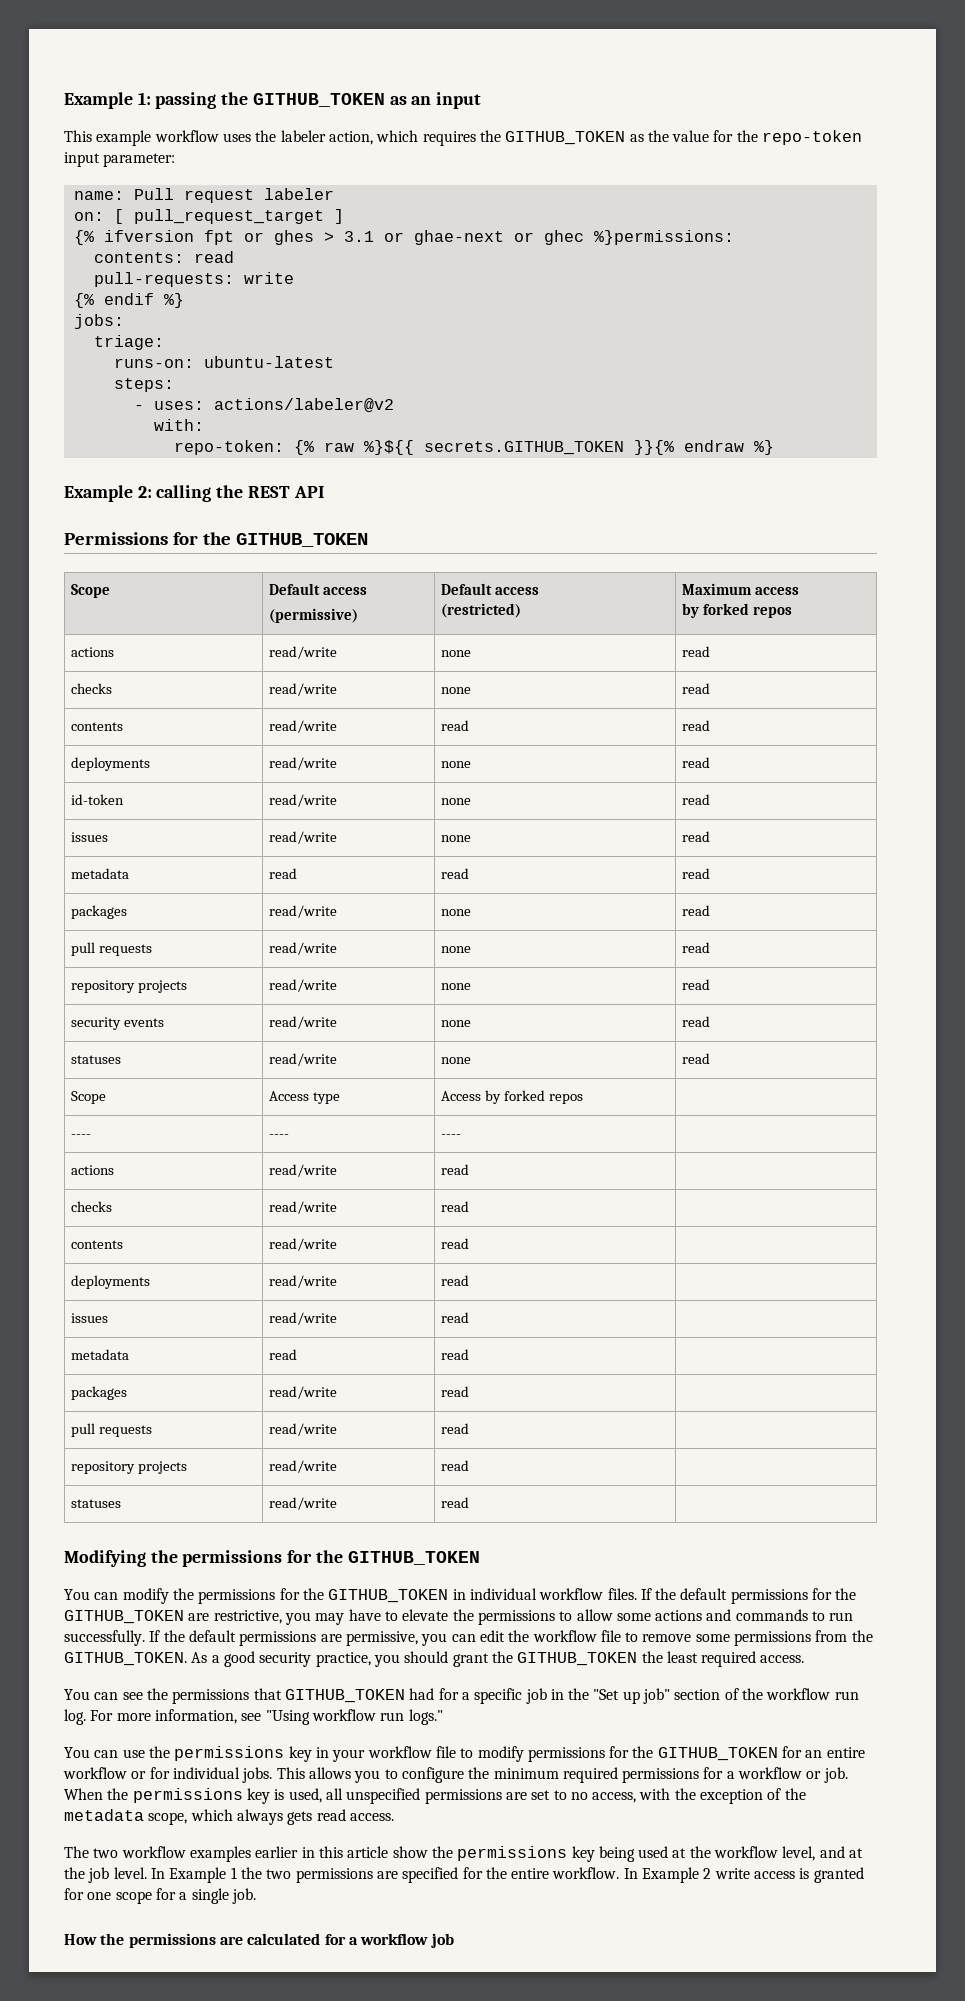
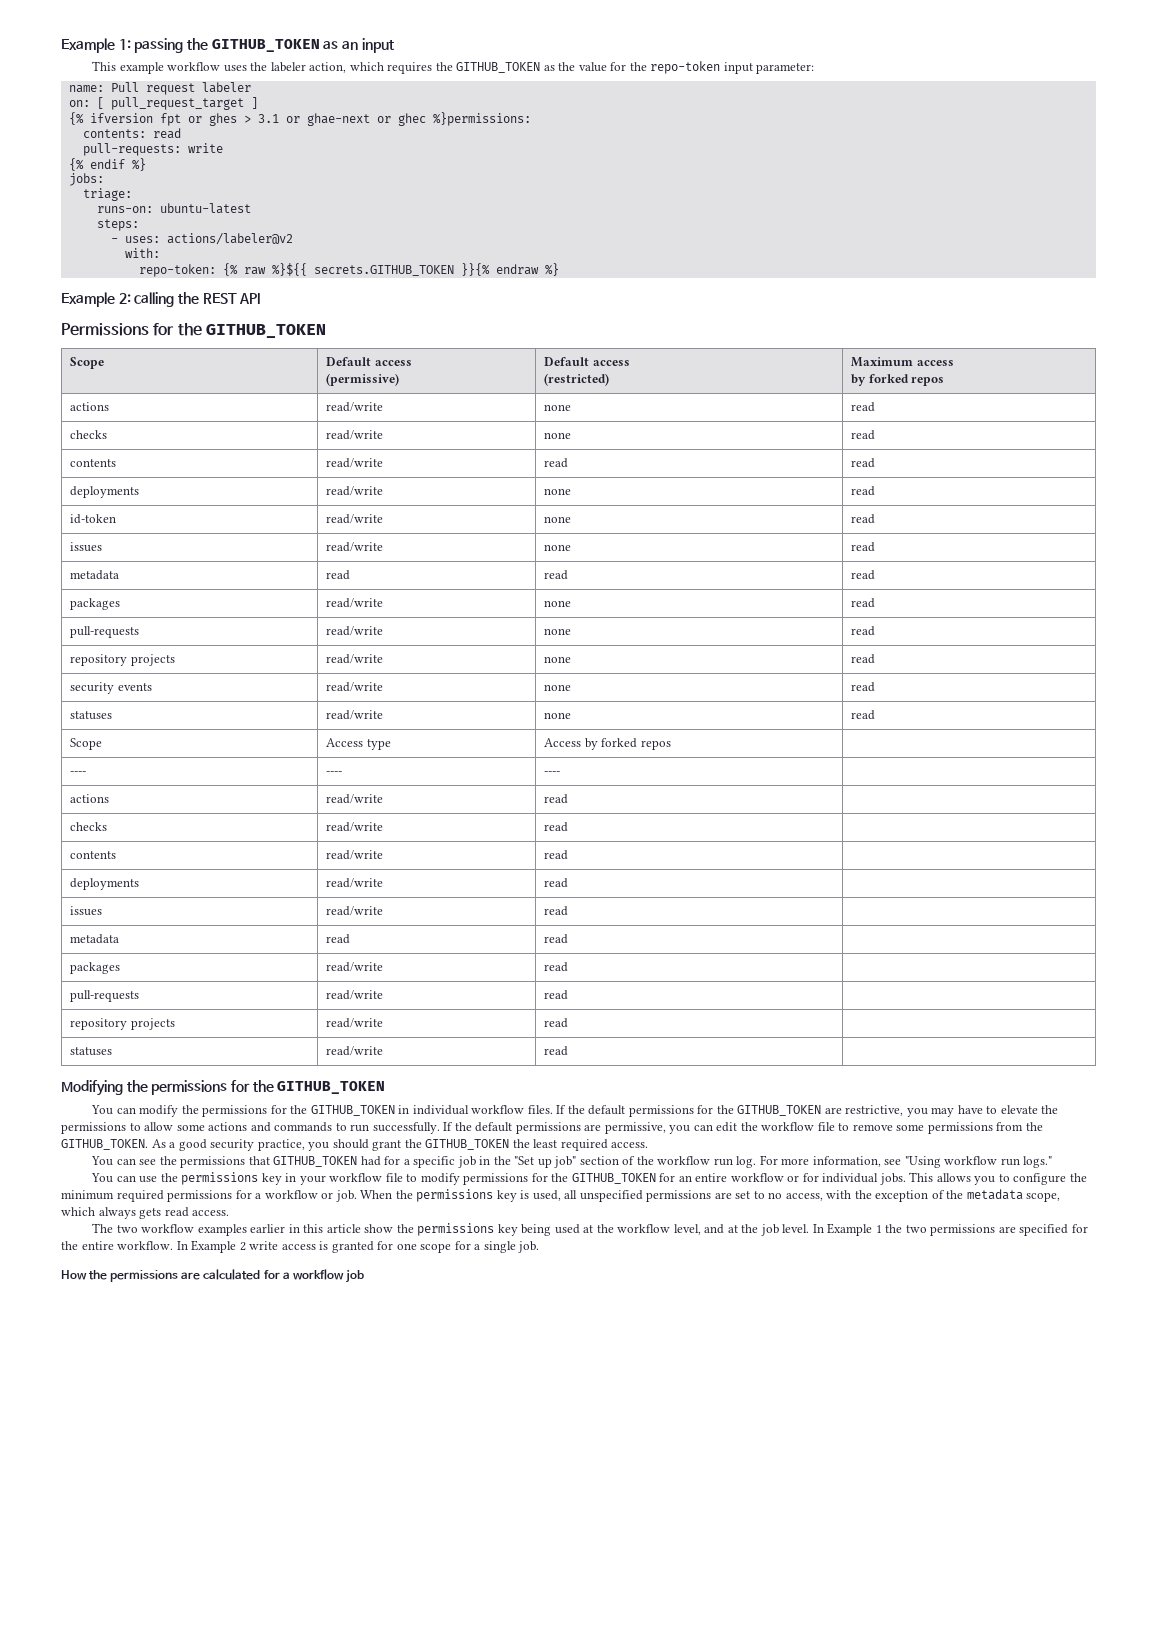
- pull requests | read/write | none | read
+ pull-requests | read/write | none | read
- pull requests | read/write | read |
+ pull-requests | read/write | read |

